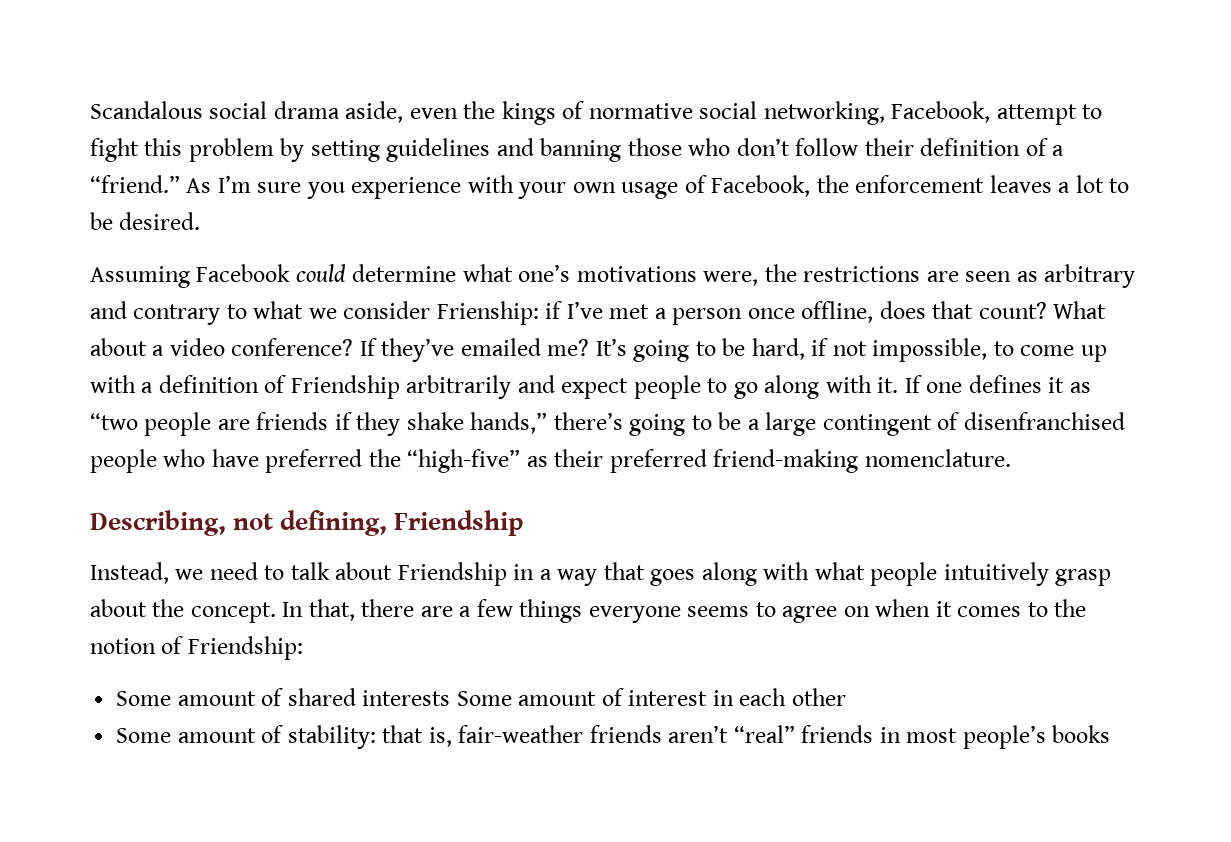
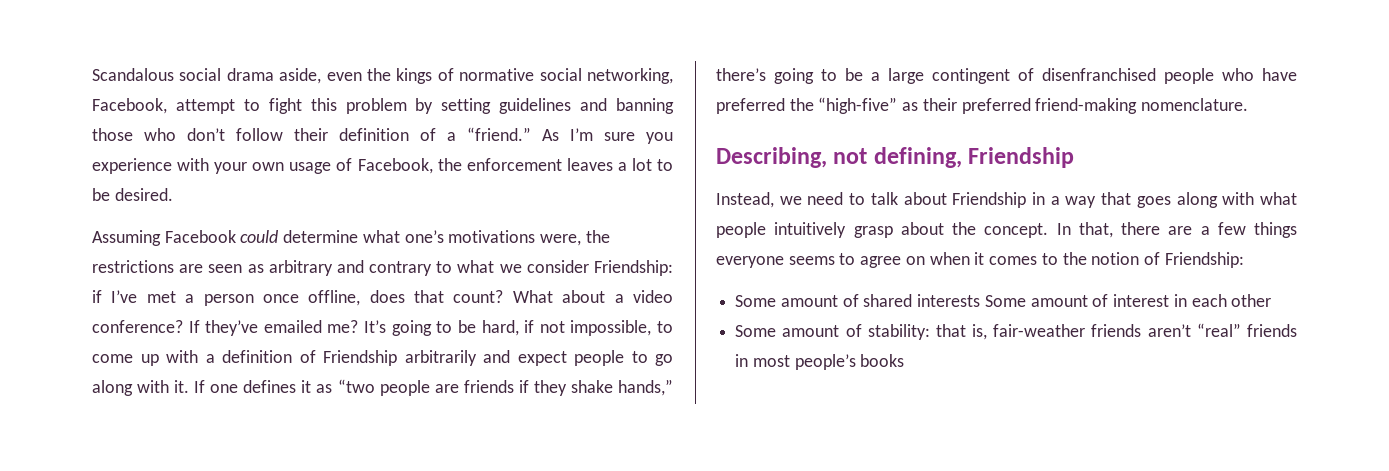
- Assuming Facebook could determine what one’s motivations were, the restrictions are seen as arbitrary and contrary to what we consider Frienship: if I’ve met a person once offline, does that count?
+ Assuming Facebook could determine what one’s motivations were, the restrictions are seen as arbitrary and contrary to what we consider Friendship: if I’ve met a person once offline, does that count?

